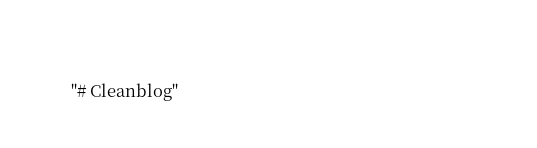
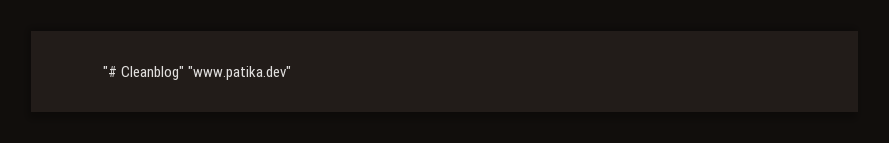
- "# Cleanblog"
+ "# Cleanblog" "www.patika.dev"

